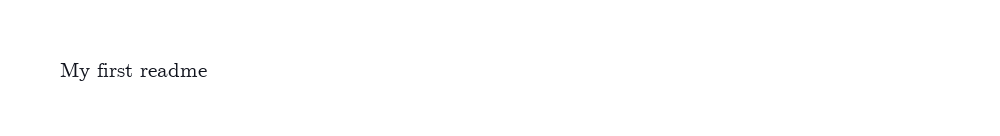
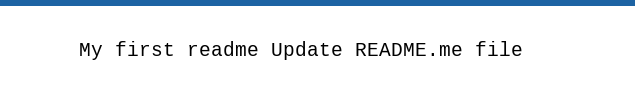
- My first readme
+ My first readme Update README.me file

